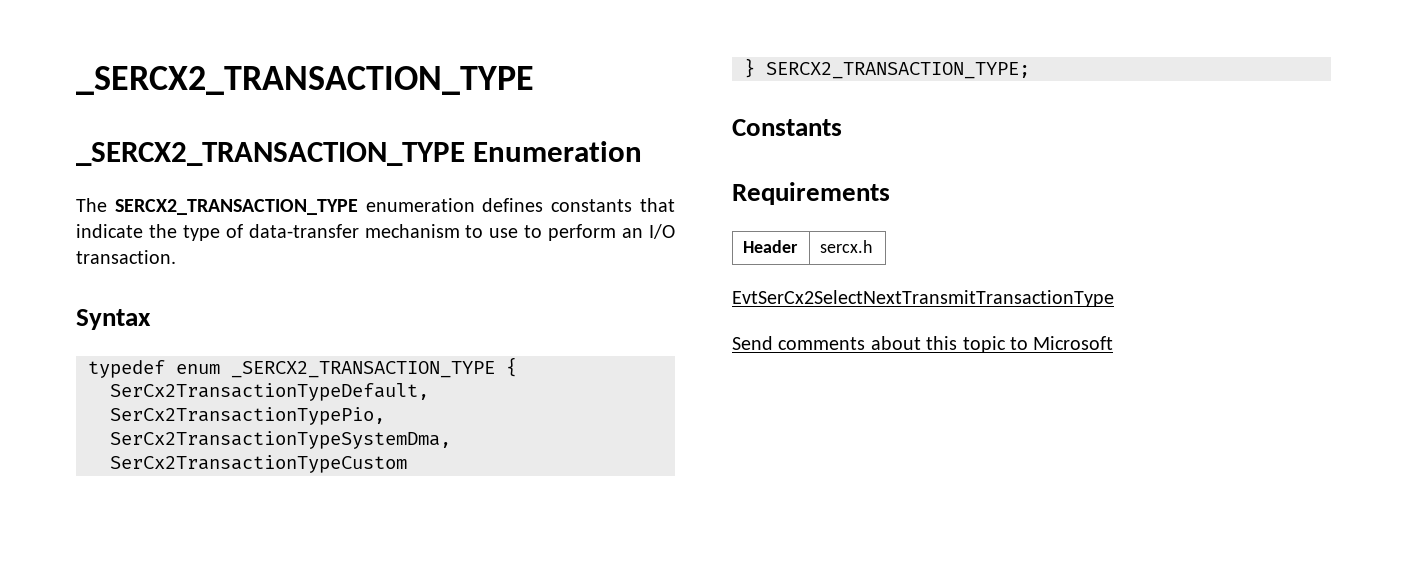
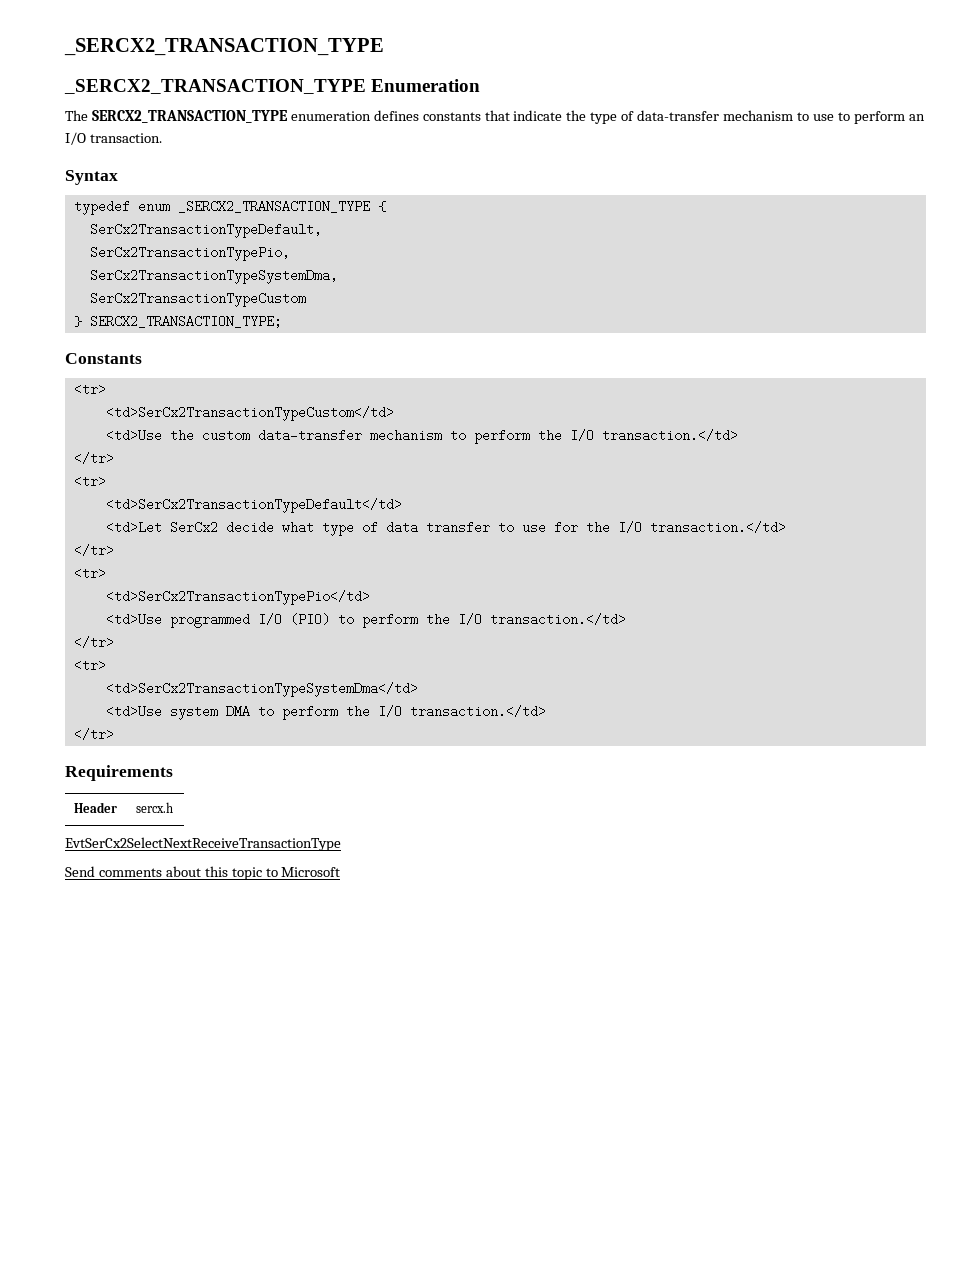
  Constants
+ <tr>
+ <td>SerCx2TransactionTypeCustom</td>
+ <td>Use the custom data-transfer mechanism to perform the I/O transaction.</td>
+ </tr>
+ <tr>
+ <td>SerCx2TransactionTypeDefault</td>
+ <td>Let SerCx2 decide what type of data transfer to use for the I/O transaction.</td>
+ </tr>
+ <tr>
+ <td>SerCx2TransactionTypePio</td>
+ <td>Use programmed I/O (PIO) to perform the I/O transaction.</td>
+ </tr>
+ <tr>
+ <td>SerCx2TransactionTypeSystemDma</td>
+ <td>Use system DMA to perform the I/O transaction.</td>
+ </tr>
- EvtSerCx2SelectNextTransmitTransactionType
+ EvtSerCx2SelectNextReceiveTransactionType

